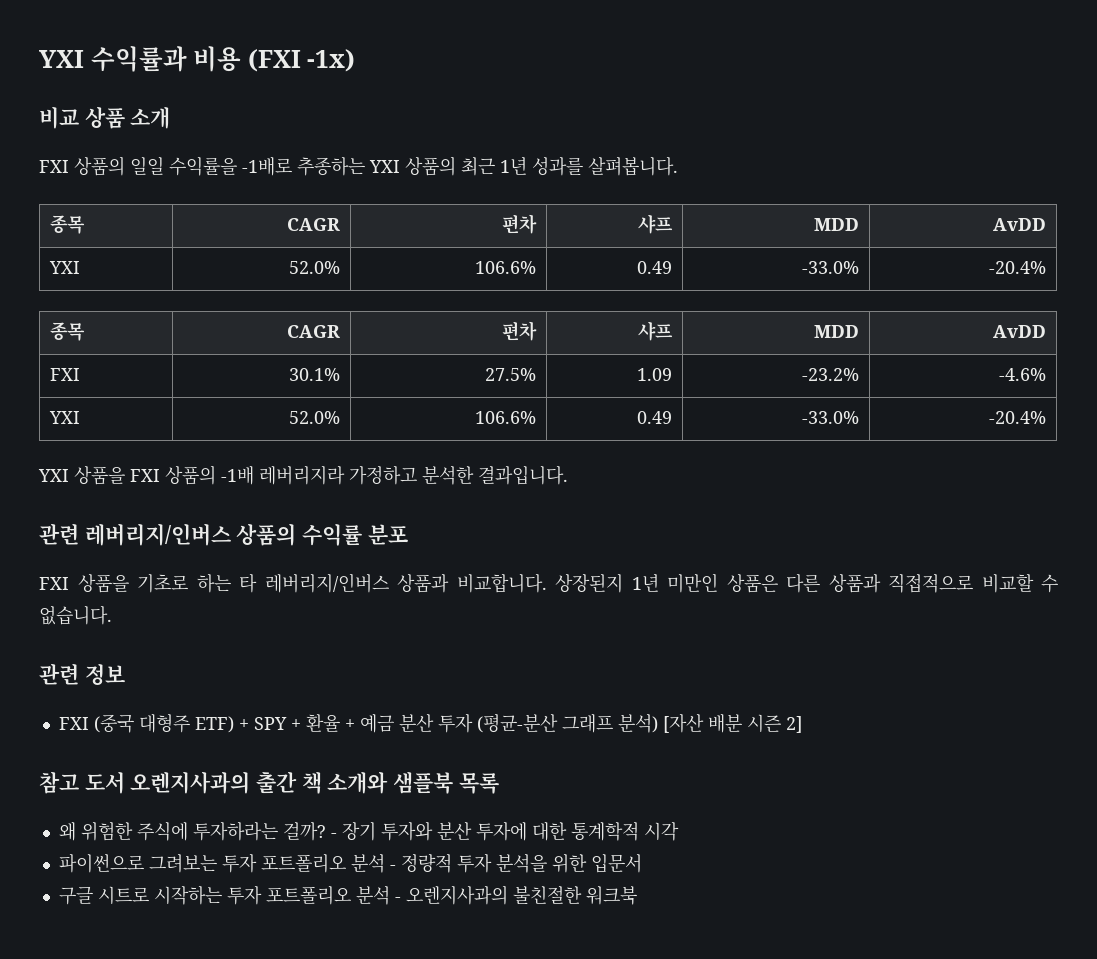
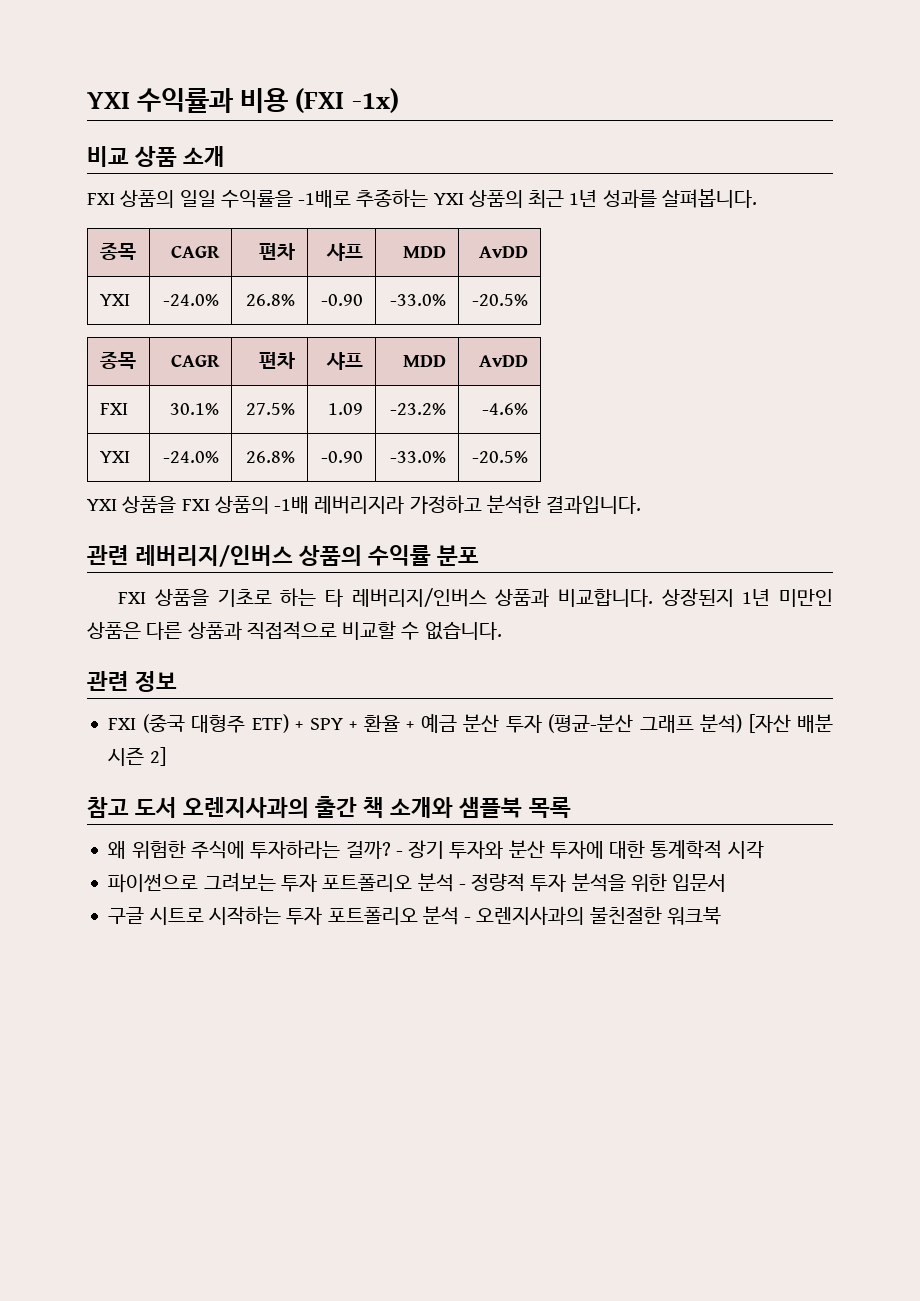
  FXI 상품의 일일 수익률을 -1배로 추종하는 YXI 상품의 최근 1년 성과를 살펴봅니다.
  종목 | CAGR | 편차 | 샤프 | MDD | AvDD
- YXI | 52.0% | 106.6% | 0.49 | -33.0% | -20.4%
+ YXI | -24.0% | 26.8% | -0.90 | -33.0% | -20.5%
  FXI | 30.1% | 27.5% | 1.09 | -23.2% | -4.6%
- YXI | 52.0% | 106.6% | 0.49 | -33.0% | -20.4%
+ YXI | -24.0% | 26.8% | -0.90 | -33.0% | -20.5%

